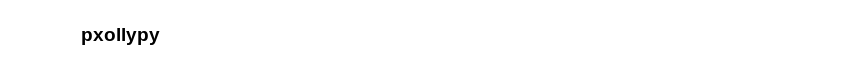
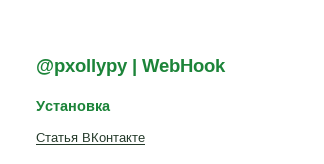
- pxollypy
+ @pxollypy | WebHook
+ Установка
+ Статья ВКонтакте

